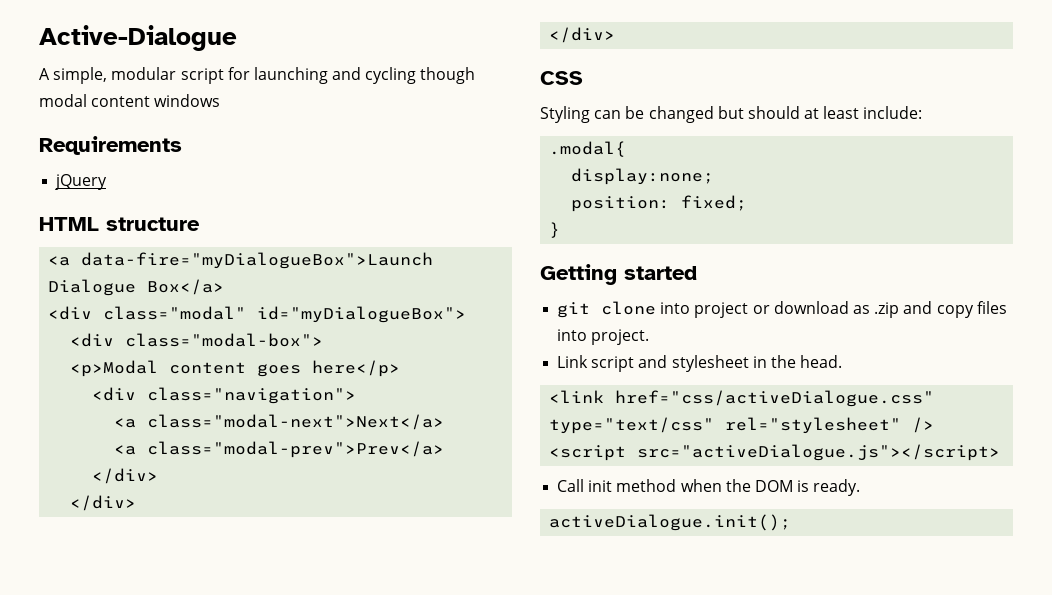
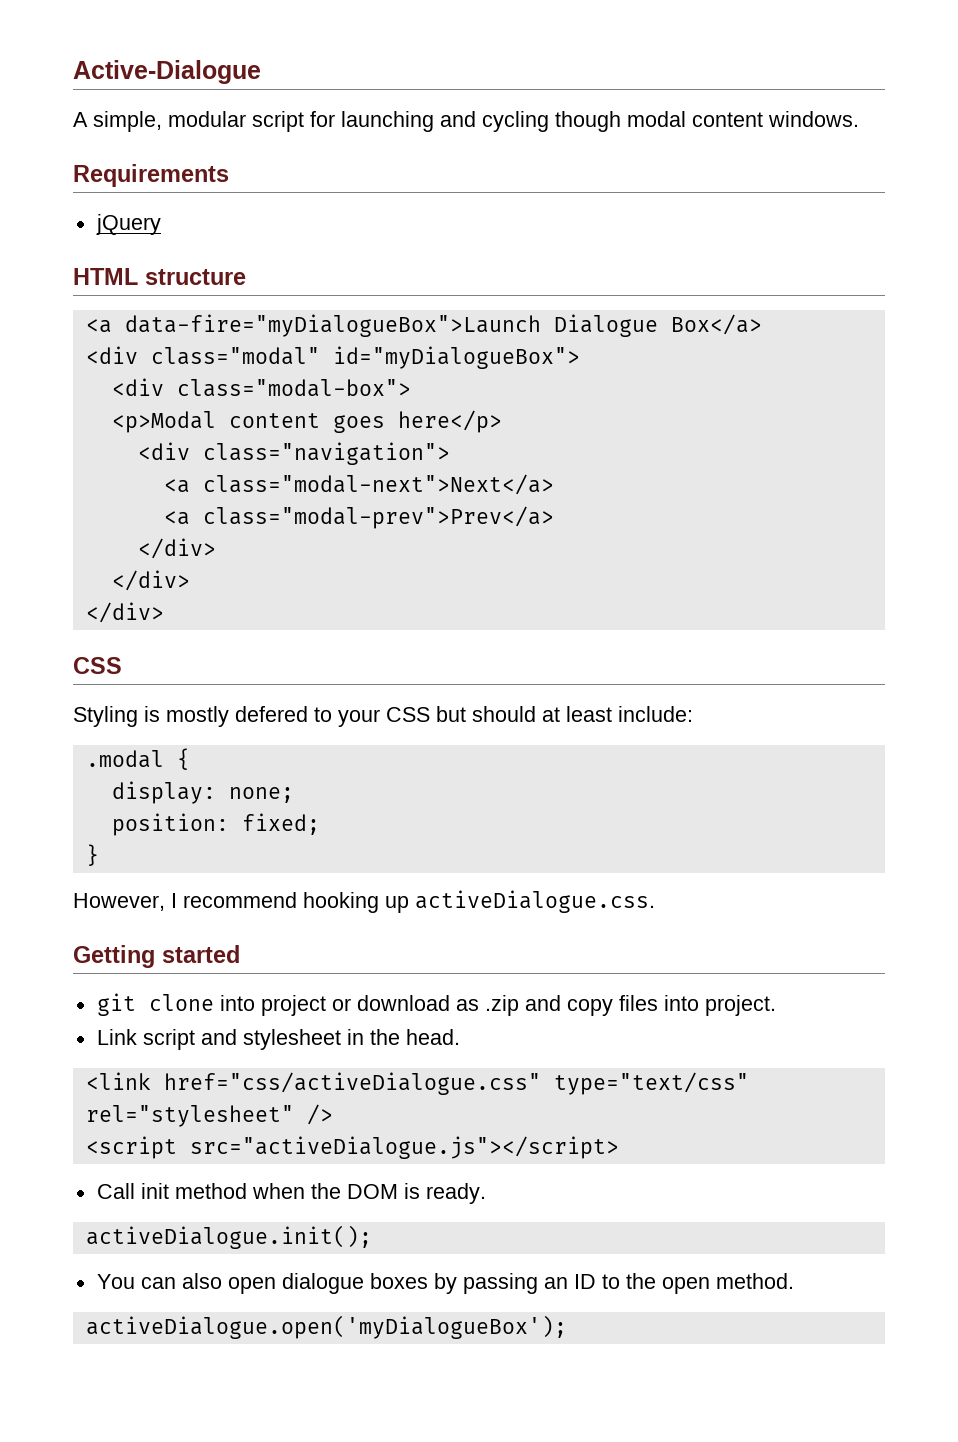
- A simple, modular script for launching and cycling though modal content windows
+ A simple, modular script for launching and cycling though modal content windows.
- Styling can be changed but should at least include:
+ Styling is mostly defered to your CSS but should at least include:
- .modal{
- display:none;
+ .modal {
+ display: none;
+ However, I recommend hooking up activeDialogue.css.
+ You can also open dialogue boxes by passing an ID to the open method.
+ activeDialogue.open('myDialogueBox');

